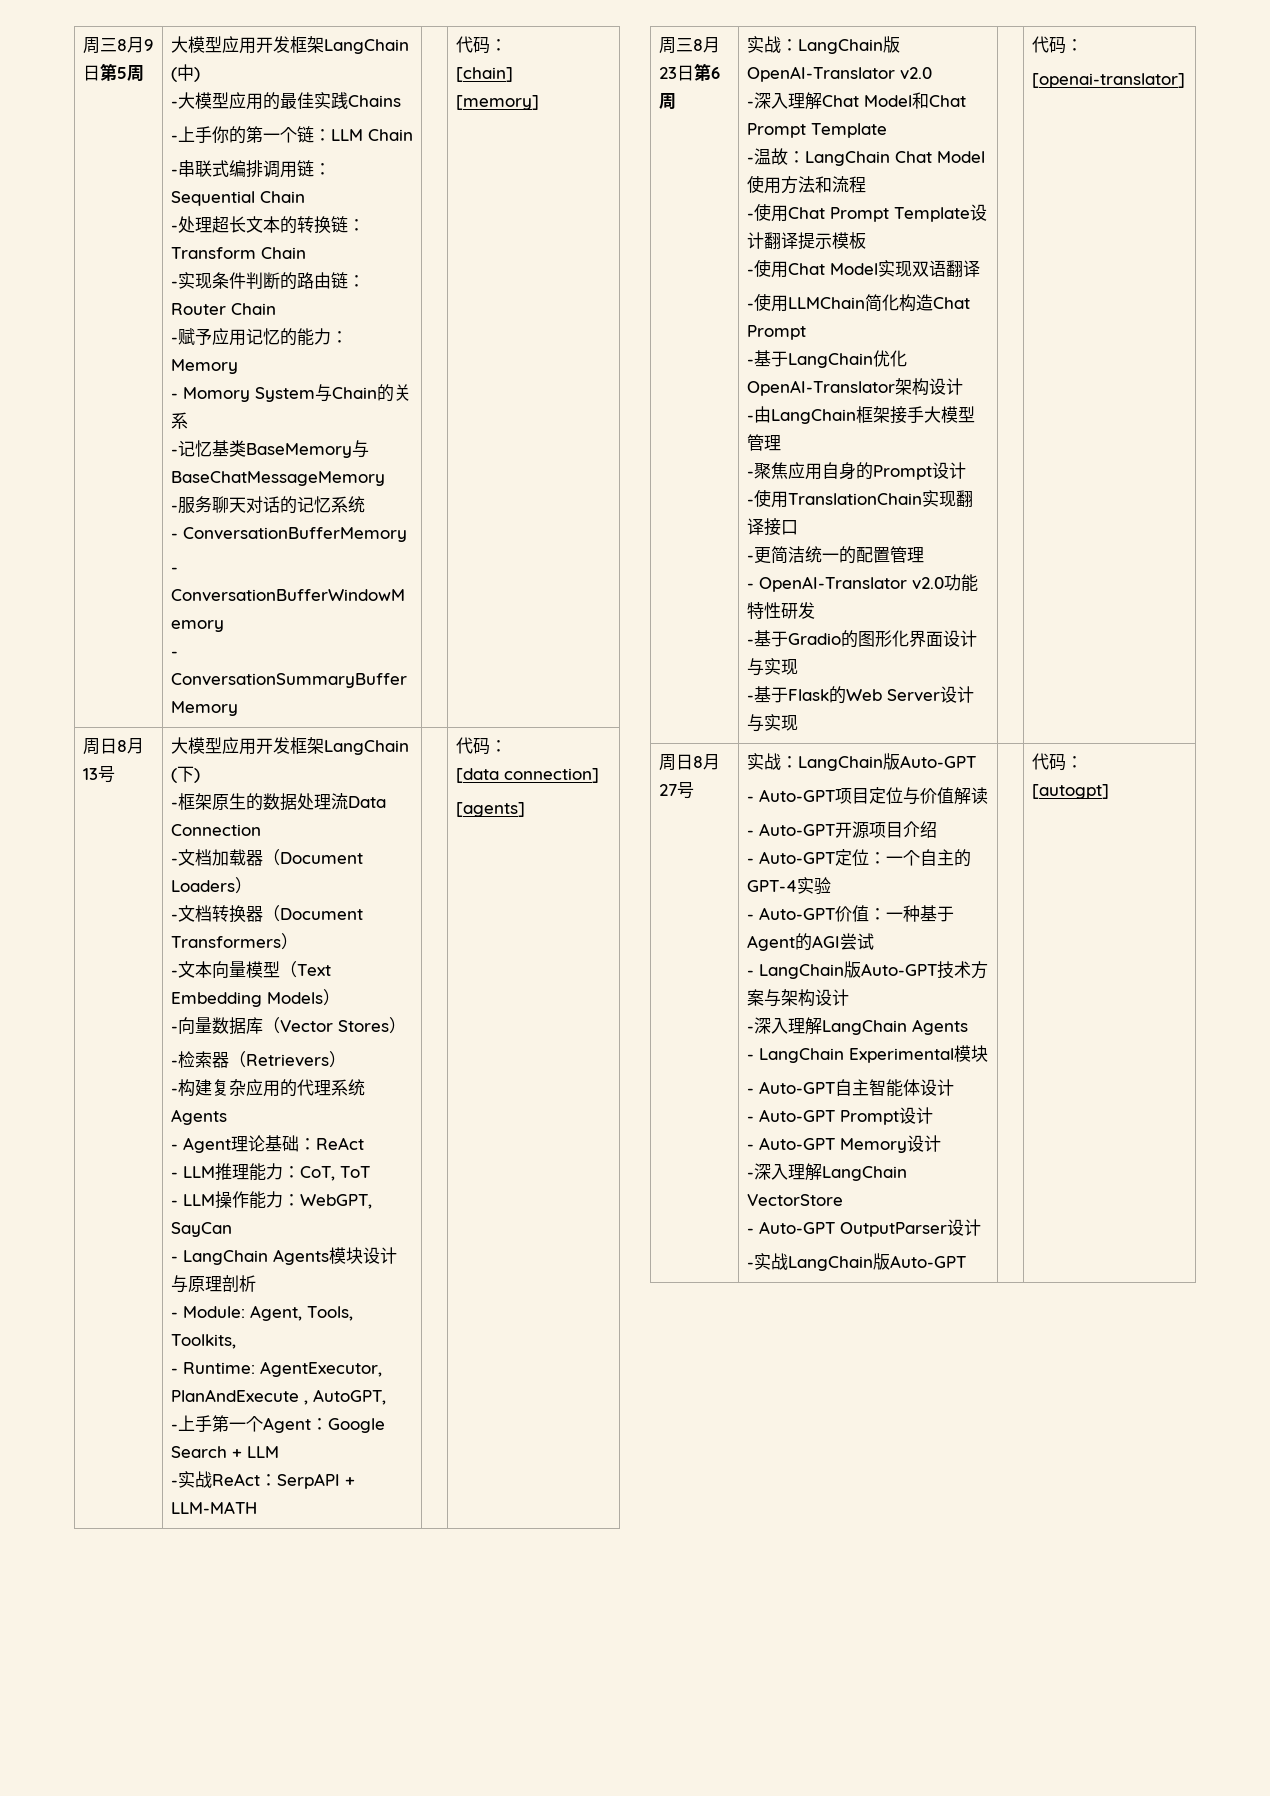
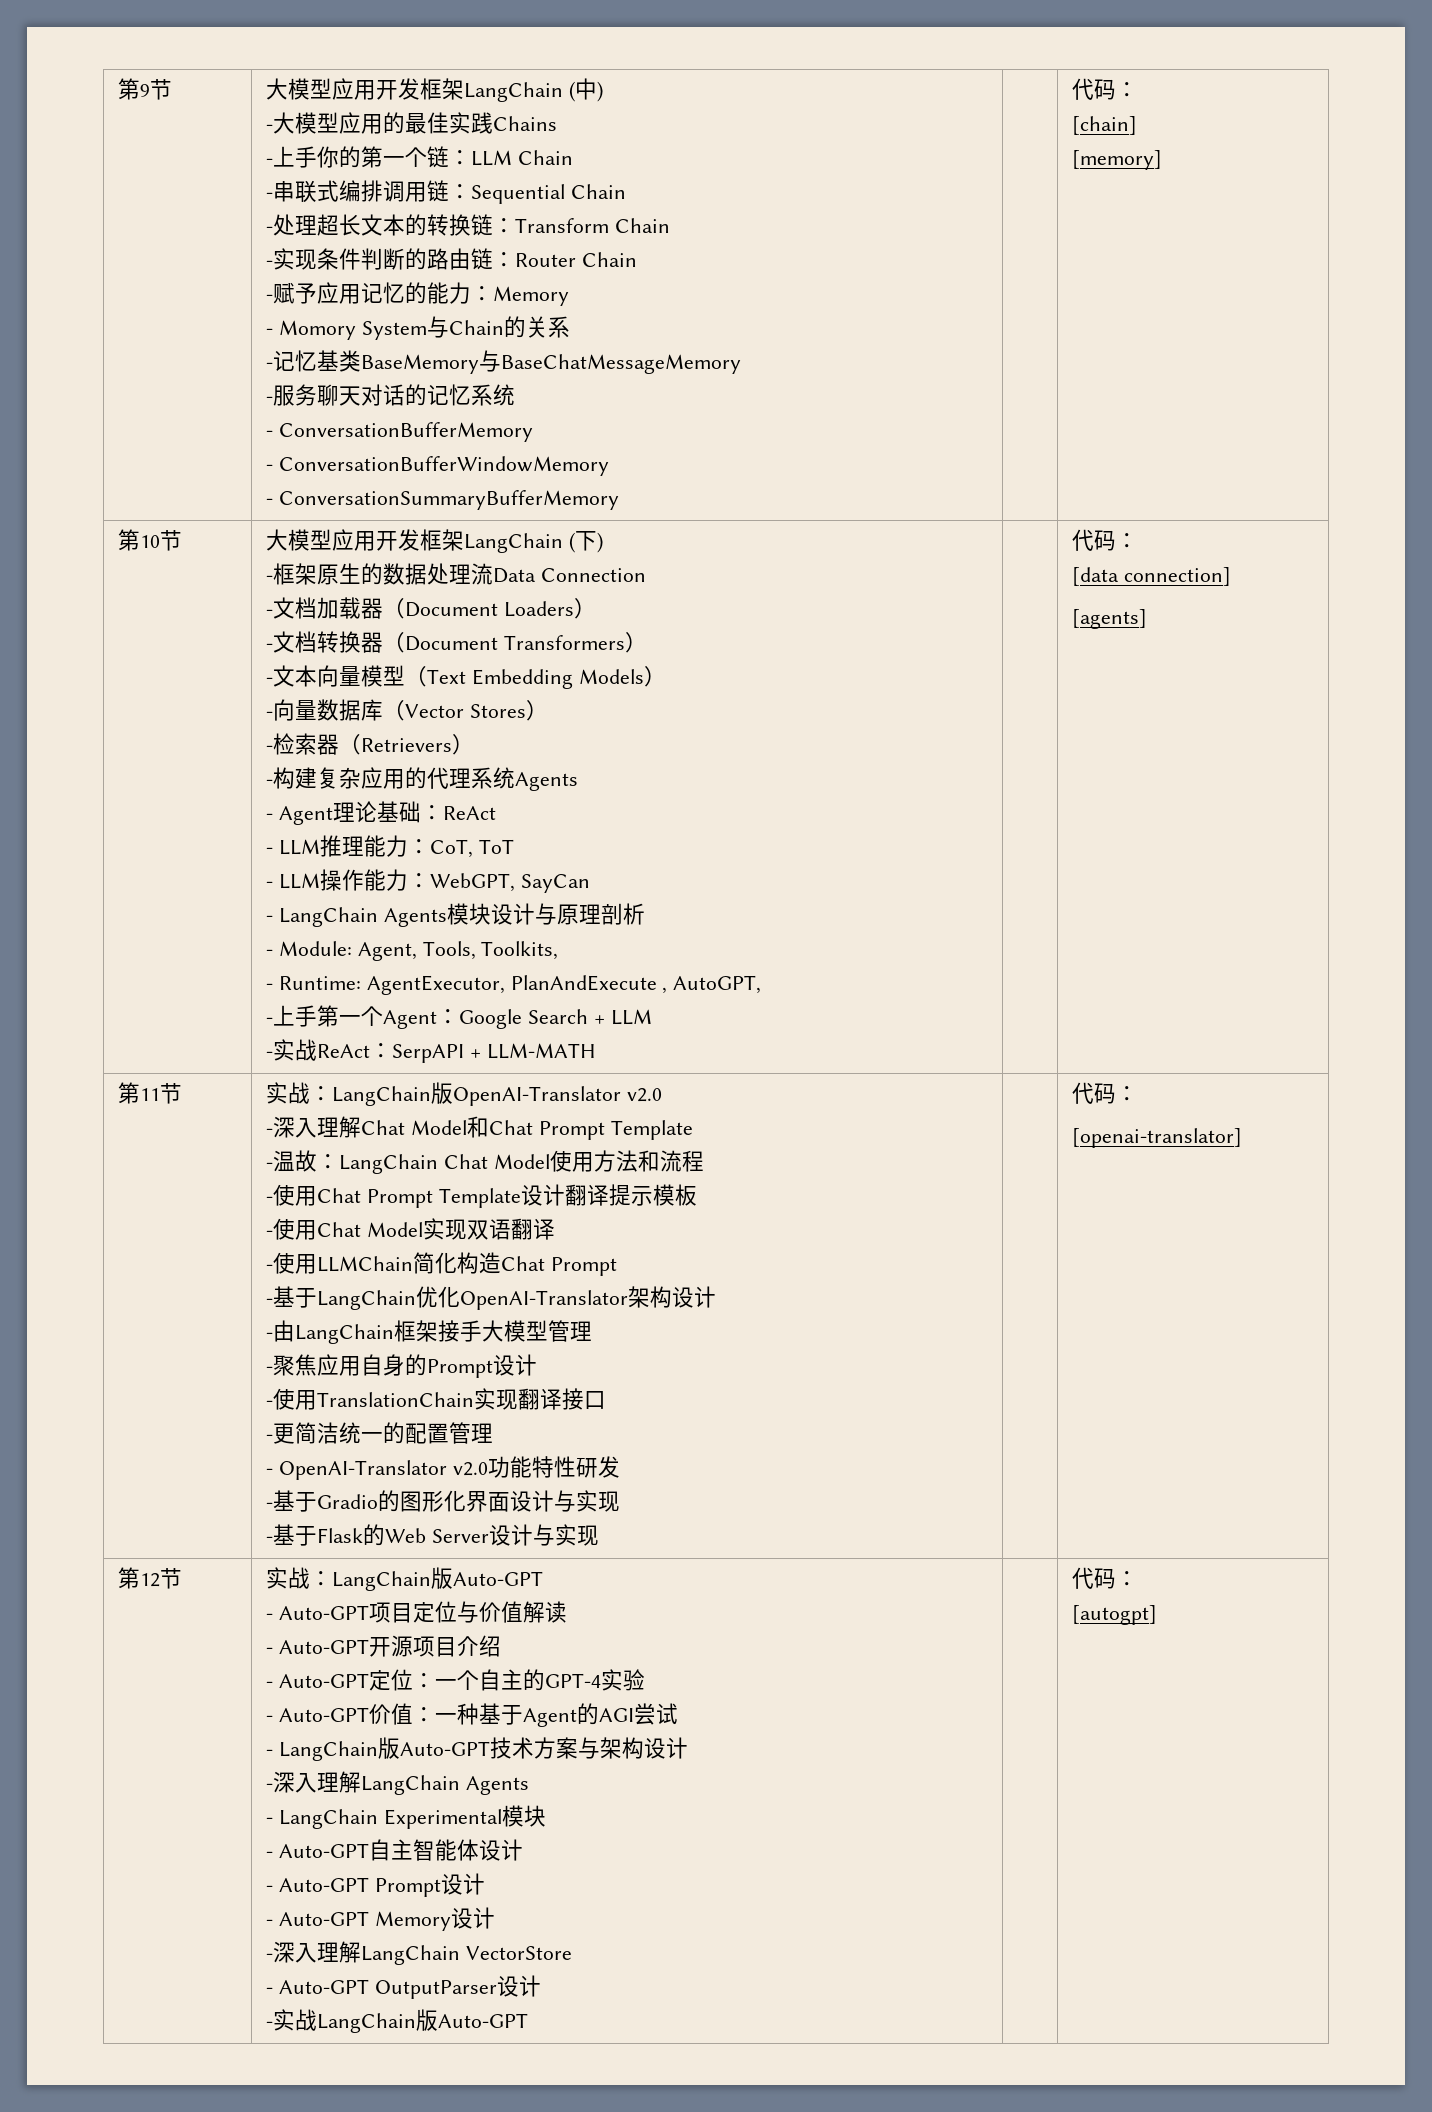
- 周三8月9日第5周
+ 第9节
- 周日8月13号
+ 第10节
- 周三8月23日第6周
+ 第11节
- 周日8月27号
+ 第12节

